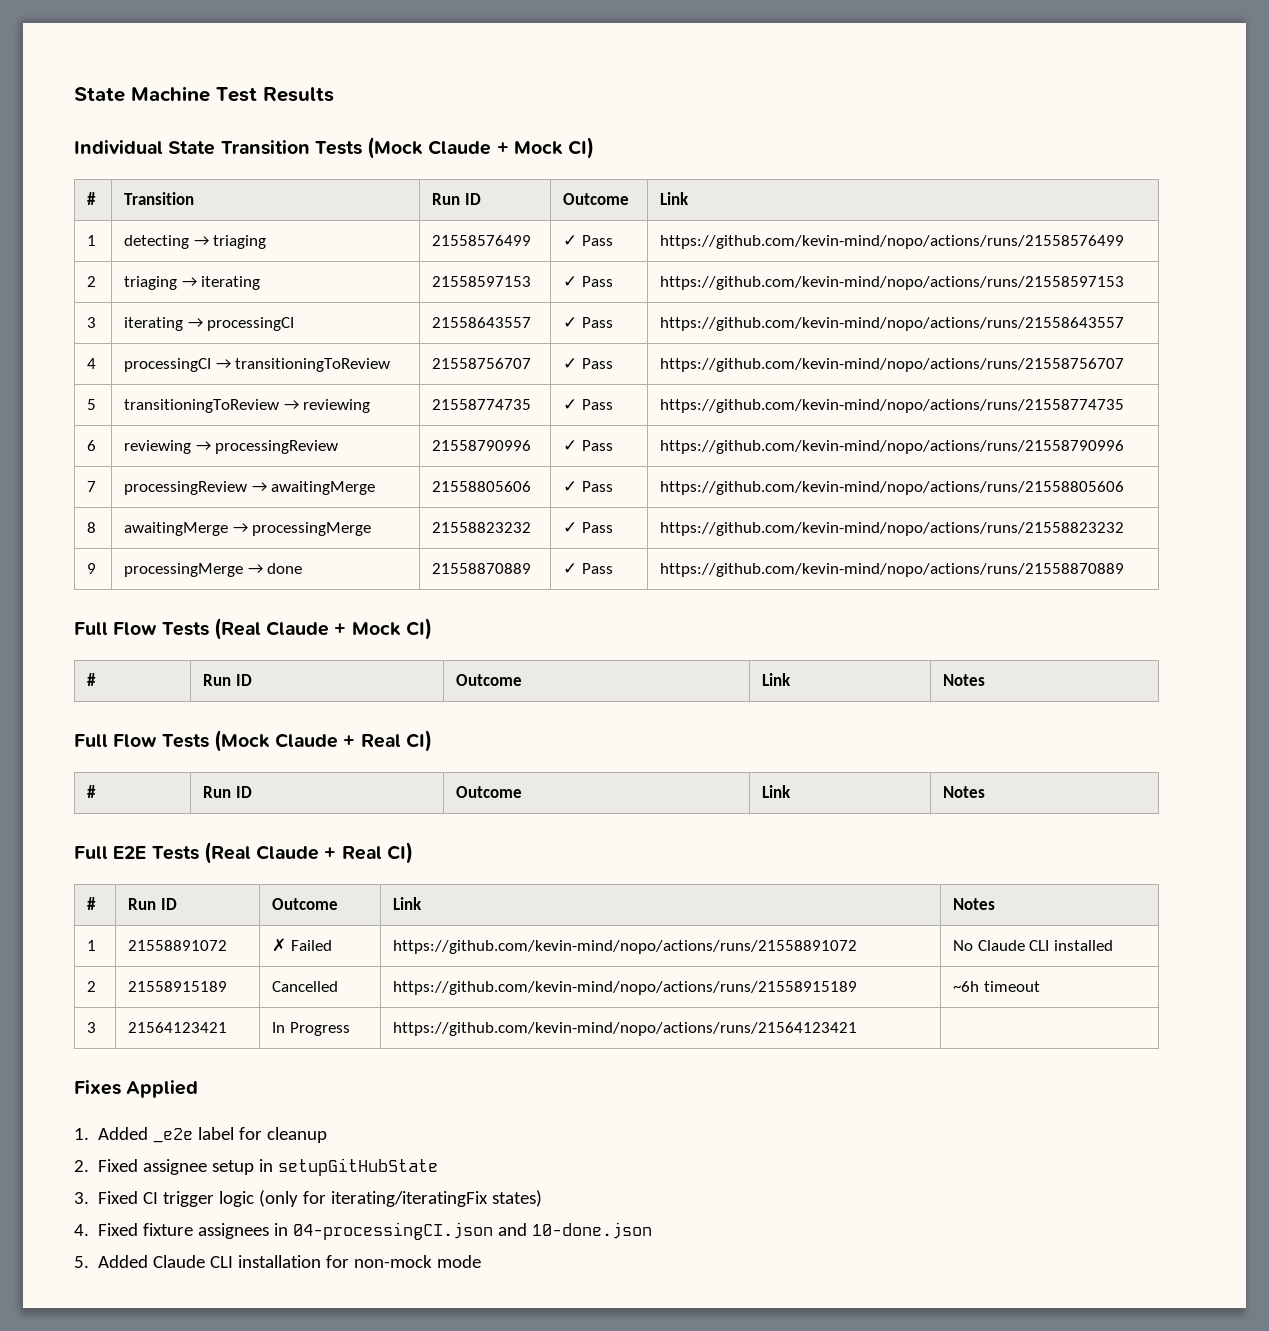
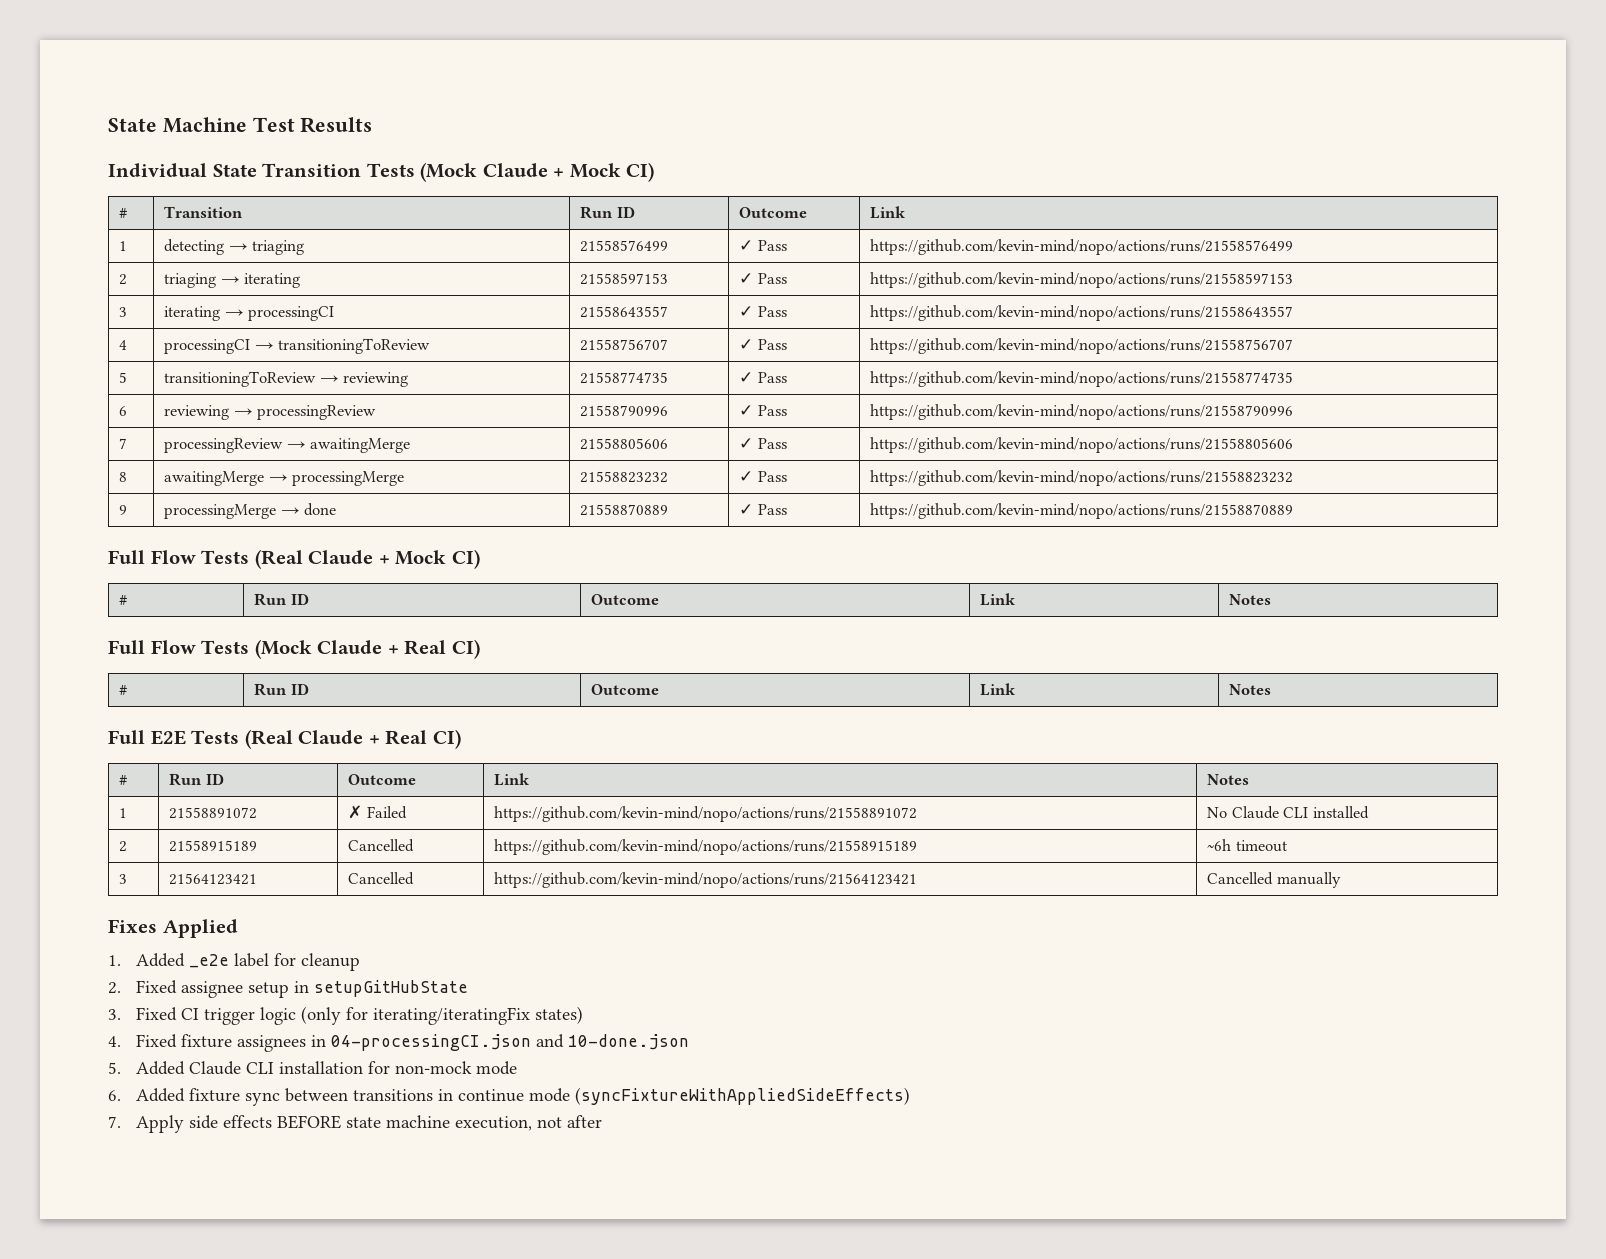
- 3 | 21564123421 | In Progress | https://github.com/kevin-mind/nopo/actions/runs/21564123421 |
+ 3 | 21564123421 | Cancelled | https://github.com/kevin-mind/nopo/actions/runs/21564123421 | Cancelled manually
+ 6. Added fixture sync between transitions in continue mode (syncFixtureWithAppliedSideEffects)
+ 7. Apply side effects BEFORE state machine execution, not after

